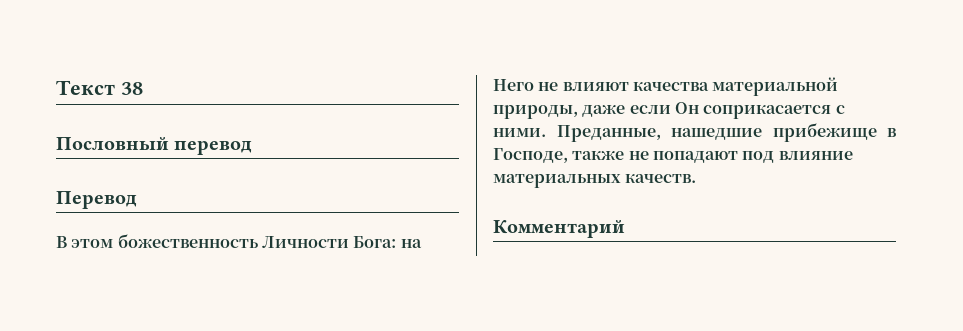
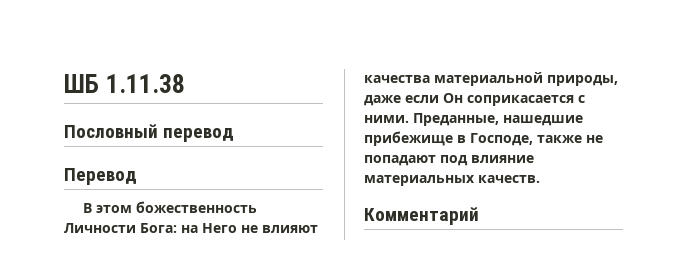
- Текст 38
+ ШБ 1.11.38

